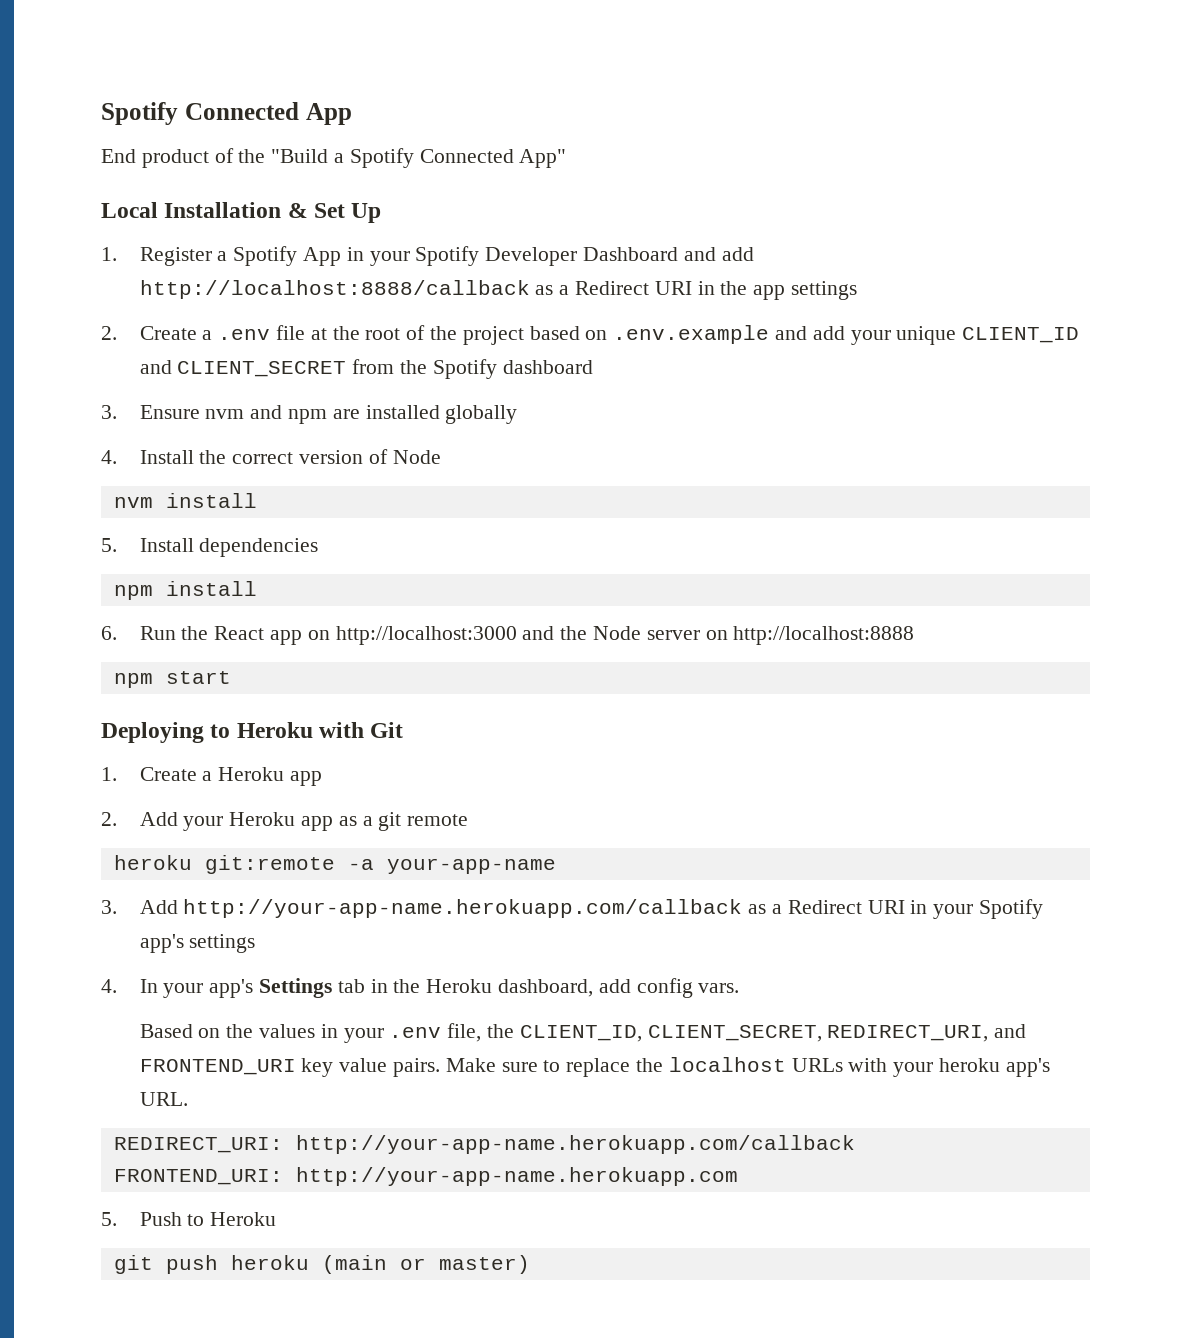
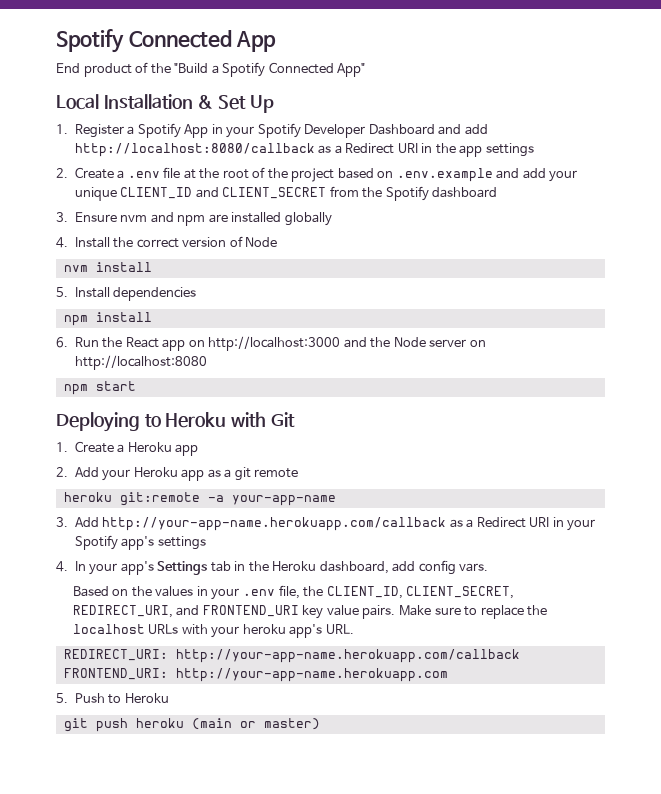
- 1. Register a Spotify App in your Spotify Developer Dashboard and add http://localhost:8888/callback as a Redirect URI in the app settings
+ 1. Register a Spotify App in your Spotify Developer Dashboard and add http://localhost:8080/callback as a Redirect URI in the app settings
- 6. Run the React app on http://localhost:3000 and the Node server on http://localhost:8888
+ 6. Run the React app on http://localhost:3000 and the Node server on http://localhost:8080

